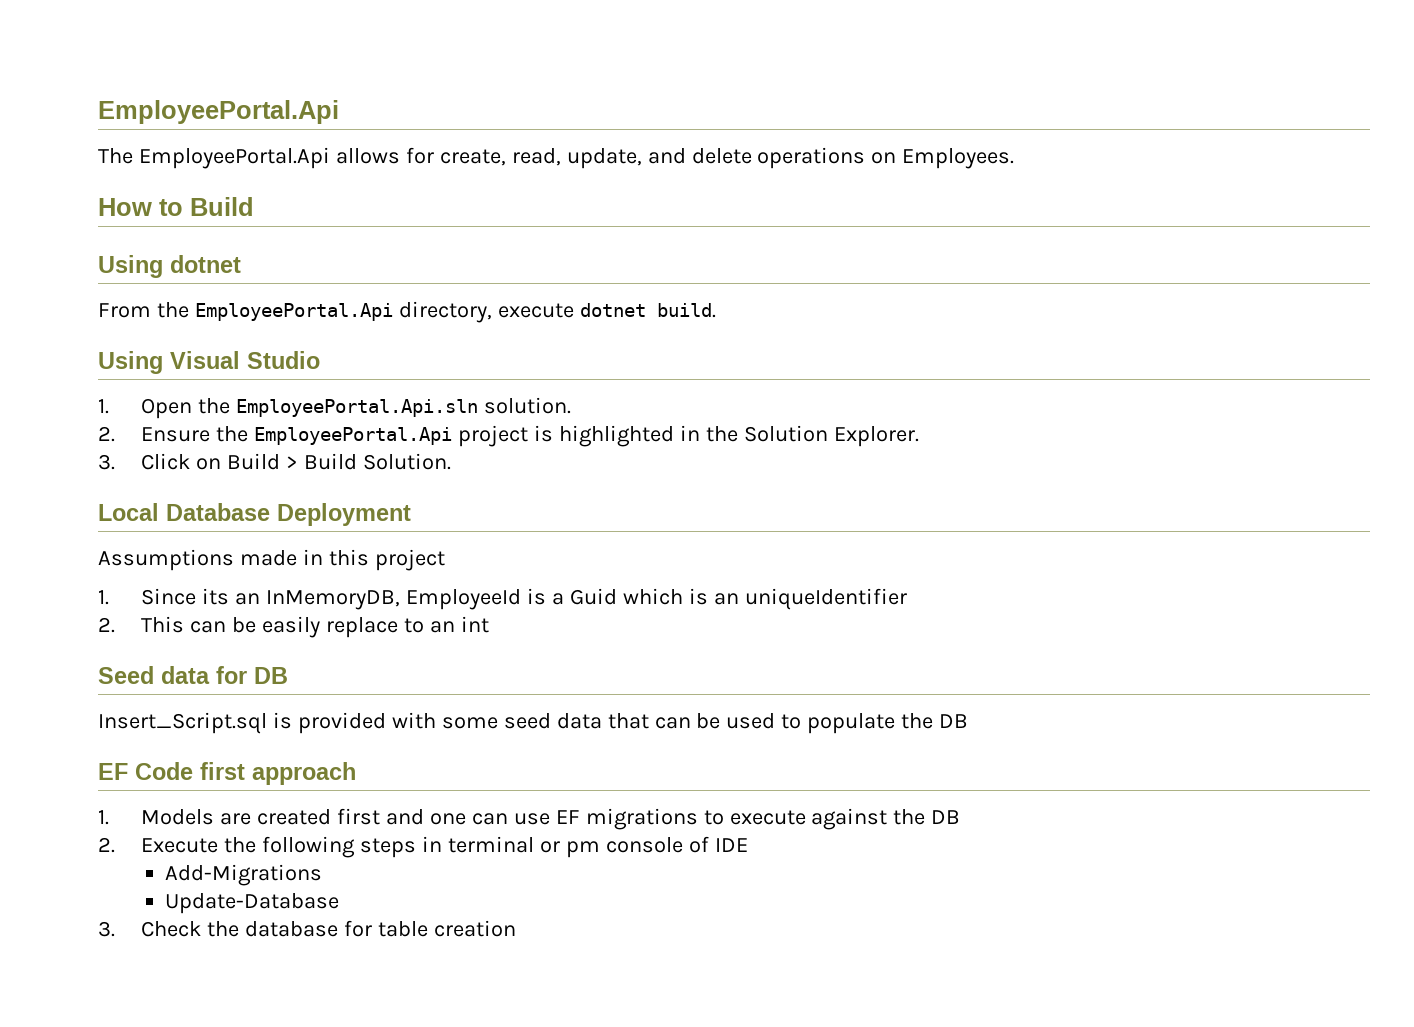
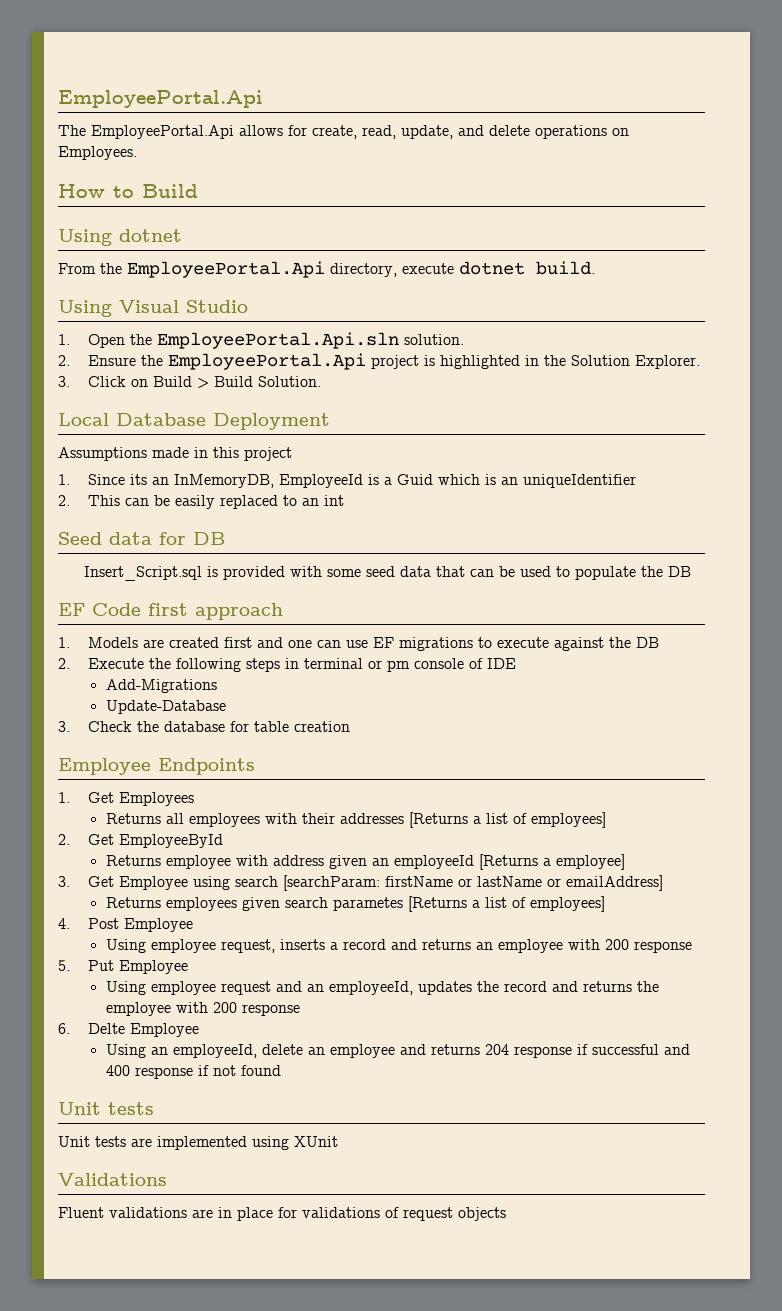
- 2. This can be easily replace to an int
+ 2. This can be easily replaced to an int
+ Employee Endpoints
+ 1. Get Employees
+ Returns all employees with their addresses [Returns a list of employees]
+ 2. Get EmployeeById
+ Returns employee with address given an employeeId [Returns a employee]
+ 3. Get Employee using search [searchParam: firstName or lastName or emailAddress]
+ Returns employees given search parametes [Returns a list of employees]
+ 4. Post Employee
+ Using employee request, inserts a record and returns an employee with 200 response
+ 5. Put Employee
+ Using employee request and an employeeId, updates the record and returns the employee with 200 response
+ 6. Delte Employee
+ Using an employeeId, delete an employee and returns 204 response if successful and 400 response if not found
+ Unit tests
+ Unit tests are implemented using XUnit
+ Validations
+ Fluent validations are in place for validations of request objects

